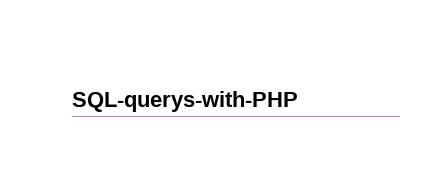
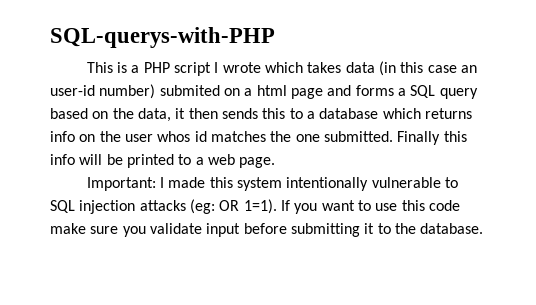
+ This is a PHP script I wrote which takes data (in this case an user-id number) submited on a html page and forms a SQL query based on the data, it then sends this to a database which returns info on the user whos id matches the one submitted. Finally this info will be printed to a web page.
+ Important: I made this system intentionally vulnerable to SQL injection attacks (eg: OR 1=1). If you want to use this code make sure you validate input before submitting it to the database.

